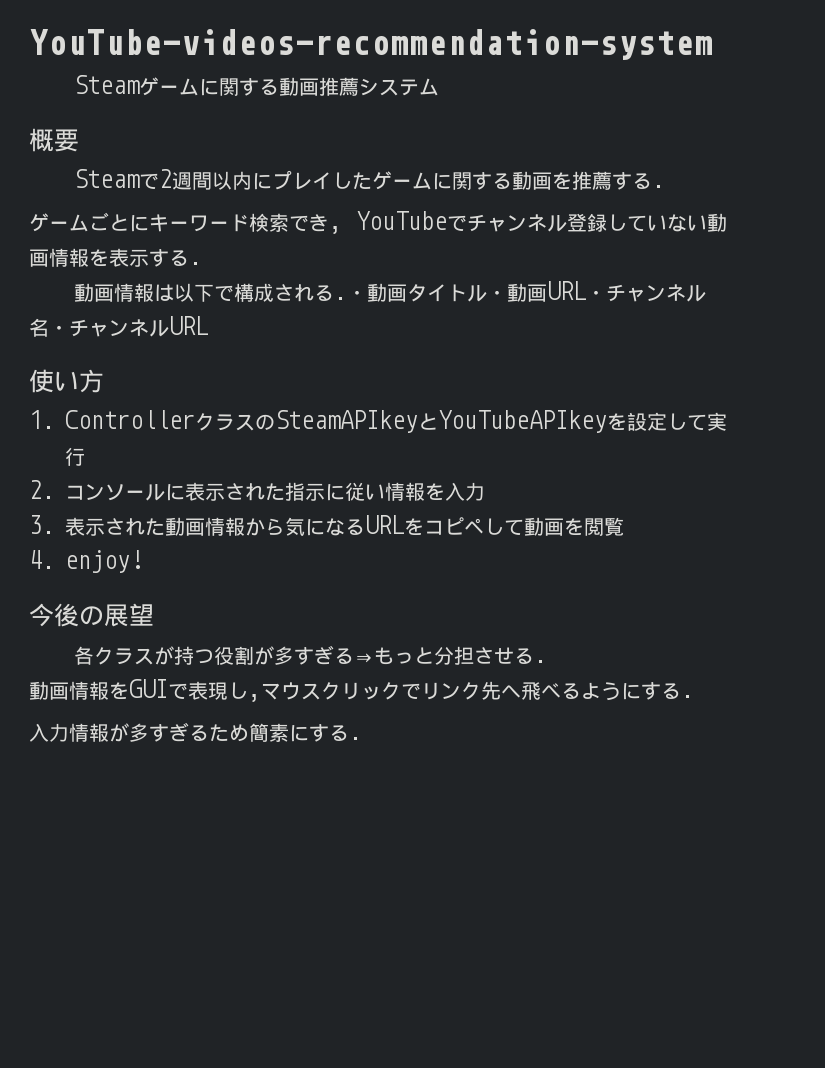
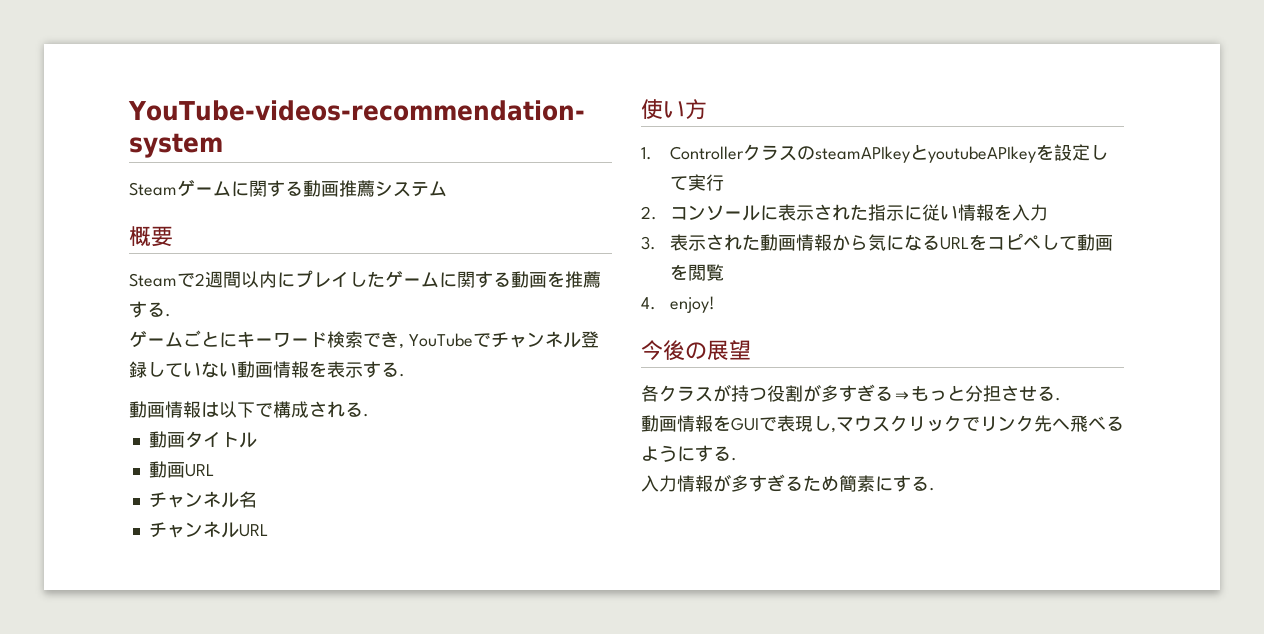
- 動画情報は以下で構成される.・動画タイトル・動画URL・チャンネル名・チャンネルURL
+ 動画情報は以下で構成される.
+ 動画タイトル
+ 動画URL
+ チャンネル名
+ チャンネルURL
- 1. ControllerクラスのSteamAPIkeyとYouTubeAPIkeyを設定して実行
+ 1. ControllerクラスのsteamAPIkeyとyoutubeAPIkeyを設定して実行

